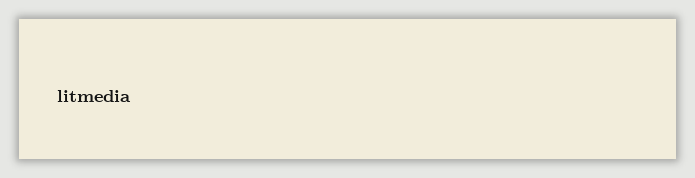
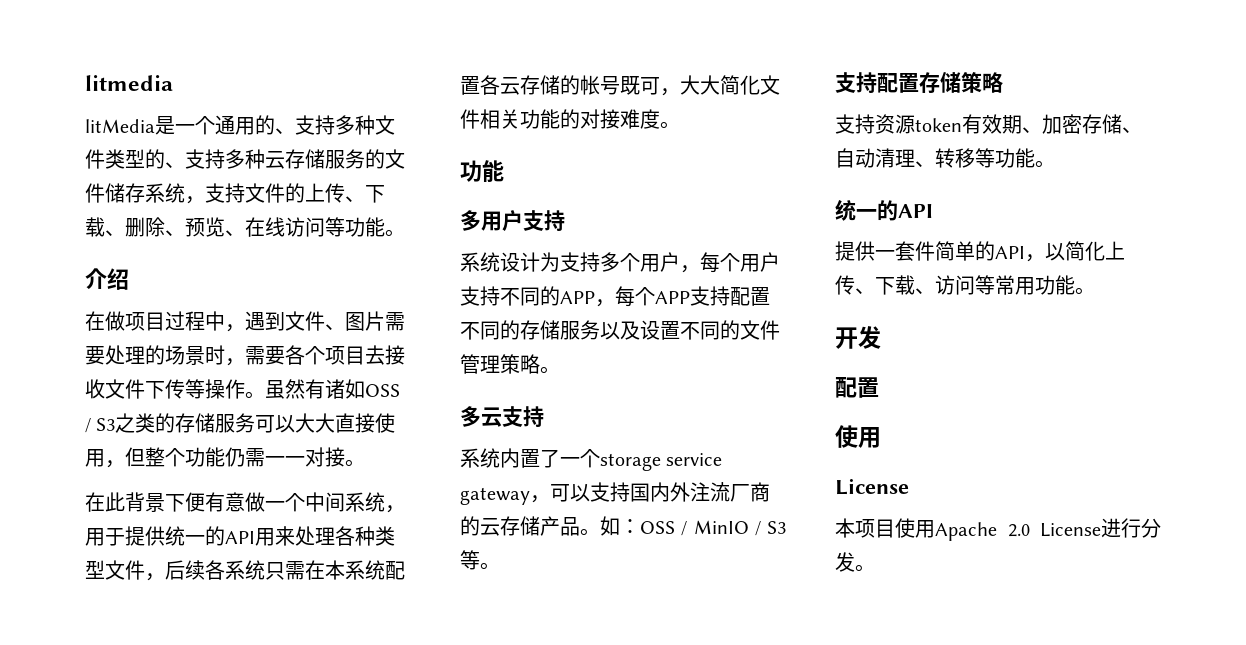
+ litMedia是一个通用的、支持多种文件类型的、支持多种云存储服务的文件储存系统，支持文件的上传、下载、删除、预览、在线访问等功能。
+ 介绍
+ 在做项目过程中，遇到文件、图片需要处理的场景时，需要各个项目去接收文件下传等操作。虽然有诸如OSS / S3之类的存储服务可以大大直接使用，但整个功能仍需一一对接。
+ 在此背景下便有意做一个中间系统，用于提供统一的API用来处理各种类型文件，后续各系统只需在本系统配置各云存储的帐号既可，大大简化文件相关功能的对接难度。
+ 功能
+ 多用户支持
+ 系统设计为支持多个用户，每个用户支持不同的APP，每个APP支持配置不同的存储服务以及设置不同的文件管理策略。
+ 多云支持
+ 系统内置了一个storage service gateway，可以支持国内外注流厂商的云存储产品。如：OSS / MinIO / S3等。
+ 支持配置存储策略
+ 支持资源token有效期、加密存储、自动清理、转移等功能。
+ 统一的API
+ 提供一套件简单的API，以简化上传、下载、访问等常用功能。
+ 开发
+ 配置
+ 使用
+ License
+ 本项目使用Apache 2.0 License进行分发。

